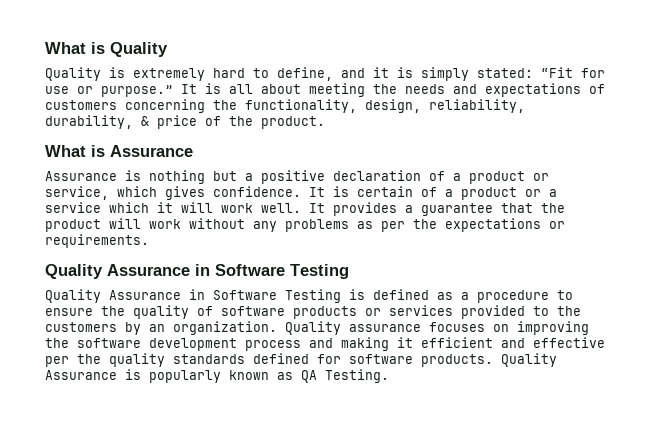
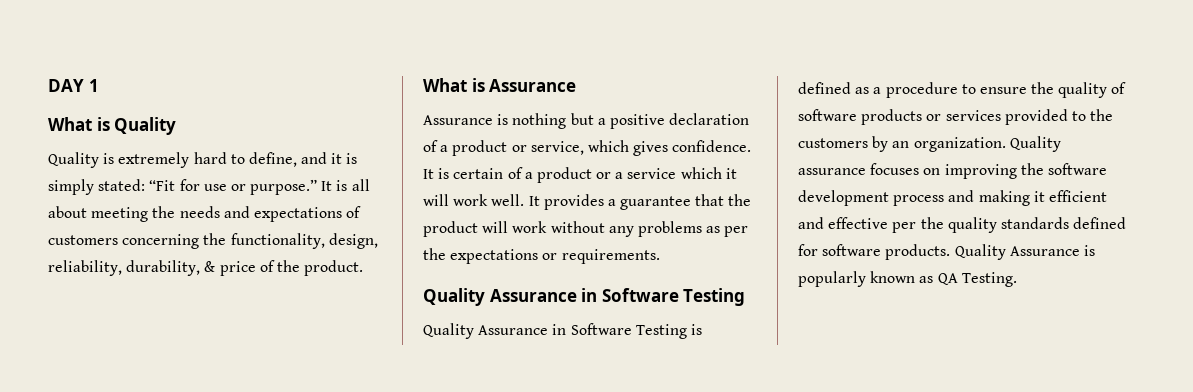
+ DAY 1

